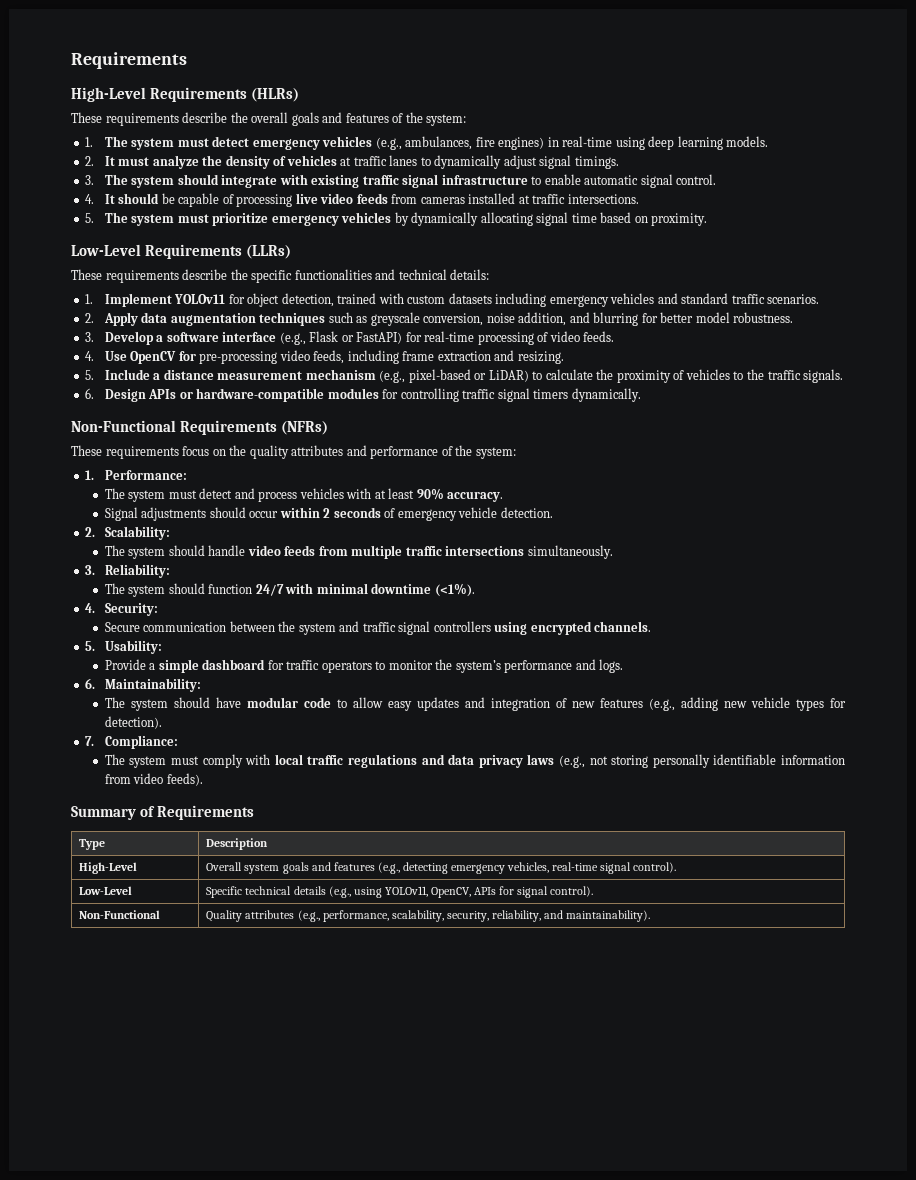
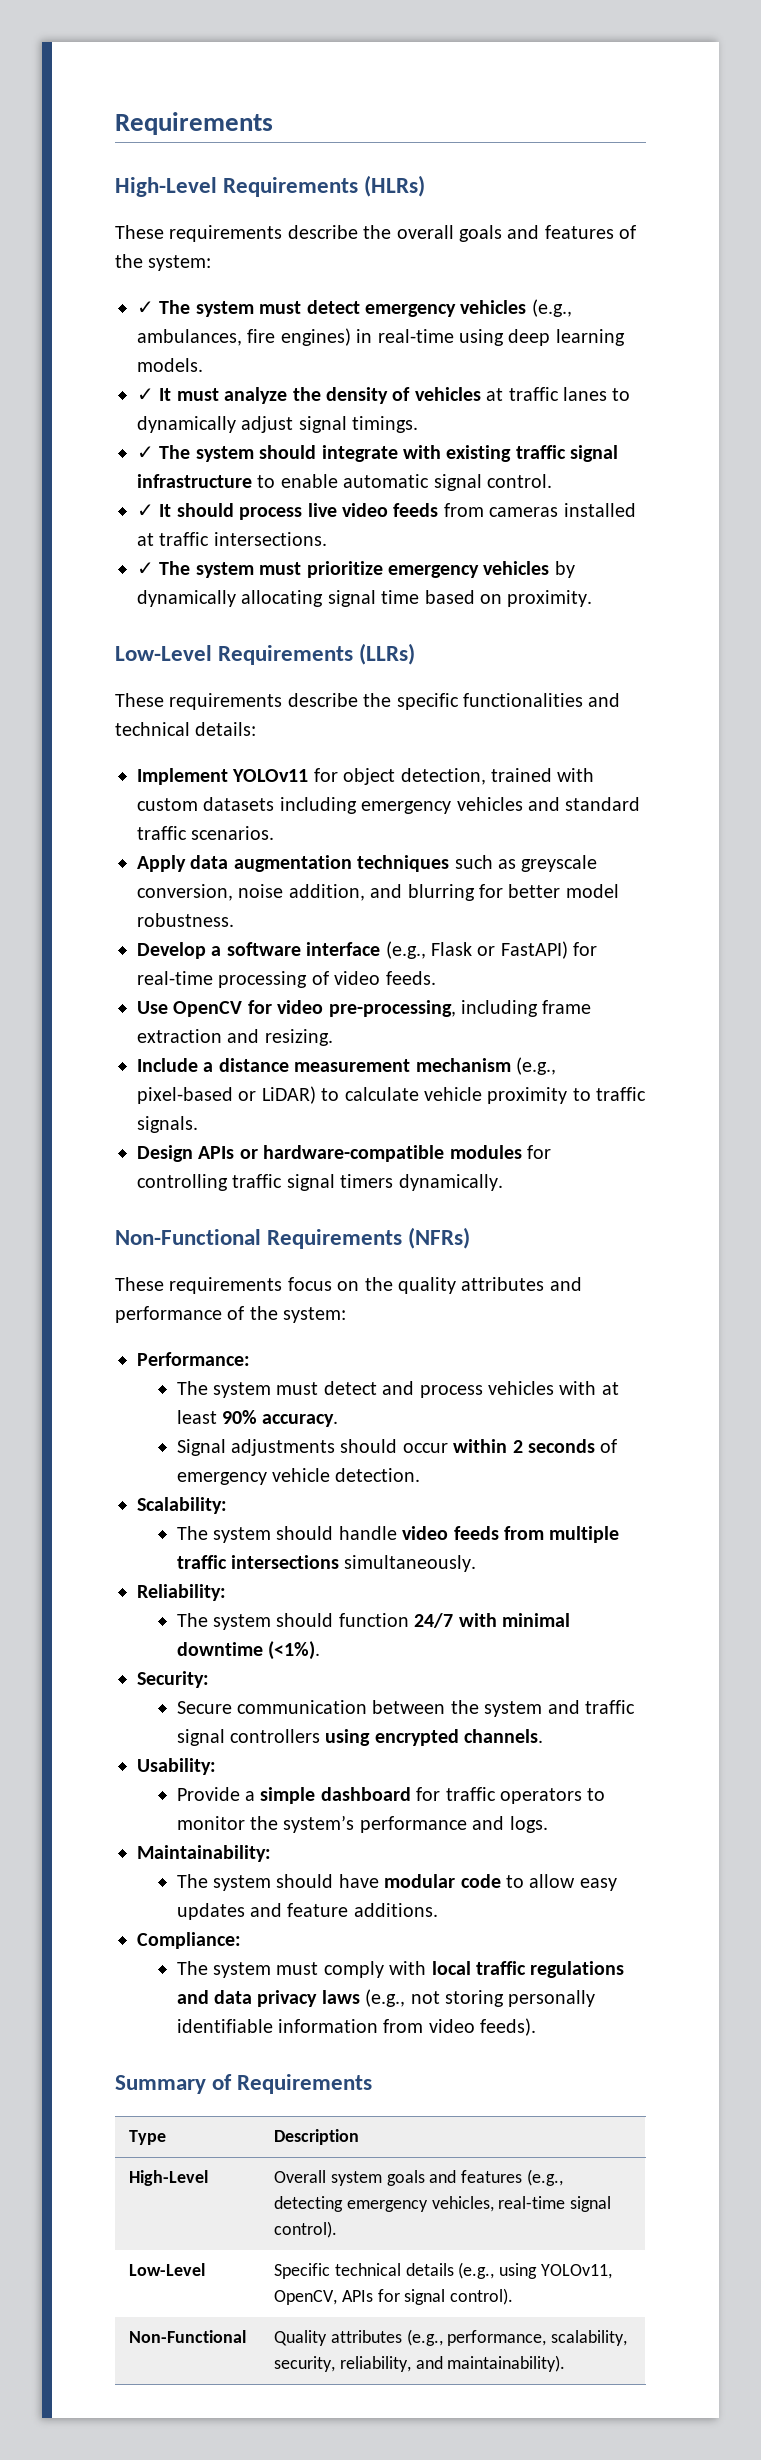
- 1. The system must detect emergency vehicles (e.g., ambulances, fire engines) in real-time using deep learning models.
+ ✓ The system must detect emergency vehicles (e.g., ambulances, fire engines) in real-time using deep learning models.
- 2. It must analyze the density of vehicles at traffic lanes to dynamically adjust signal timings.
+ ✓ It must analyze the density of vehicles at traffic lanes to dynamically adjust signal timings.
- 3. The system should integrate with existing traffic signal infrastructure to enable automatic signal control.
+ ✓ The system should integrate with existing traffic signal infrastructure to enable automatic signal control.
- 4. It should be capable of processing live video feeds from cameras installed at traffic intersections.
+ ✓ It should process live video feeds from cameras installed at traffic intersections.
- 5. The system must prioritize emergency vehicles by dynamically allocating signal time based on proximity.
+ ✓ The system must prioritize emergency vehicles by dynamically allocating signal time based on proximity.
- 1. Implement YOLOv11 for object detection, trained with custom datasets including emergency vehicles and standard traffic scenarios.
+ Implement YOLOv11 for object detection, trained with custom datasets including emergency vehicles and standard traffic scenarios.
- 2. Apply data augmentation techniques such as greyscale conversion, noise addition, and blurring for better model robustness.
+ Apply data augmentation techniques such as greyscale conversion, noise addition, and blurring for better model robustness.
- 3. Develop a software interface (e.g., Flask or FastAPI) for real-time processing of video feeds.
+ Develop a software interface (e.g., Flask or FastAPI) for real-time processing of video feeds.
- 4. Use OpenCV for pre-processing video feeds, including frame extraction and resizing.
+ Use OpenCV for video pre-processing, including frame extraction and resizing.
- 5. Include a distance measurement mechanism (e.g., pixel-based or LiDAR) to calculate the proximity of vehicles to the traffic signals.
+ Include a distance measurement mechanism (e.g., pixel-based or LiDAR) to calculate vehicle proximity to traffic signals.
- 6. Design APIs or hardware-compatible modules for controlling traffic signal timers dynamically.
+ Design APIs or hardware-compatible modules for controlling traffic signal timers dynamically.
- 1. Performance:
+ Performance:
- 2. Scalability:
+ Scalability:
- 3. Reliability:
+ Reliability:
- 4. Security:
+ Security:
- 5. Usability:
+ Usability:
- 6. Maintainability:
+ Maintainability:
- The system should have modular code to allow easy updates and integration of new features (e.g., adding new vehicle types for detection).
- 7. Compliance:
+ The system should have modular code to allow easy updates and feature additions.
+ Compliance:

